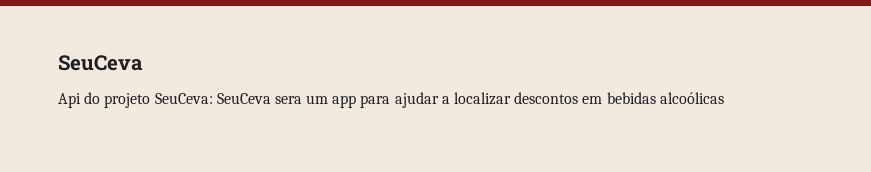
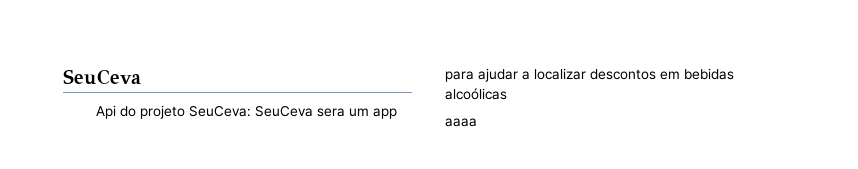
+ aaaa

